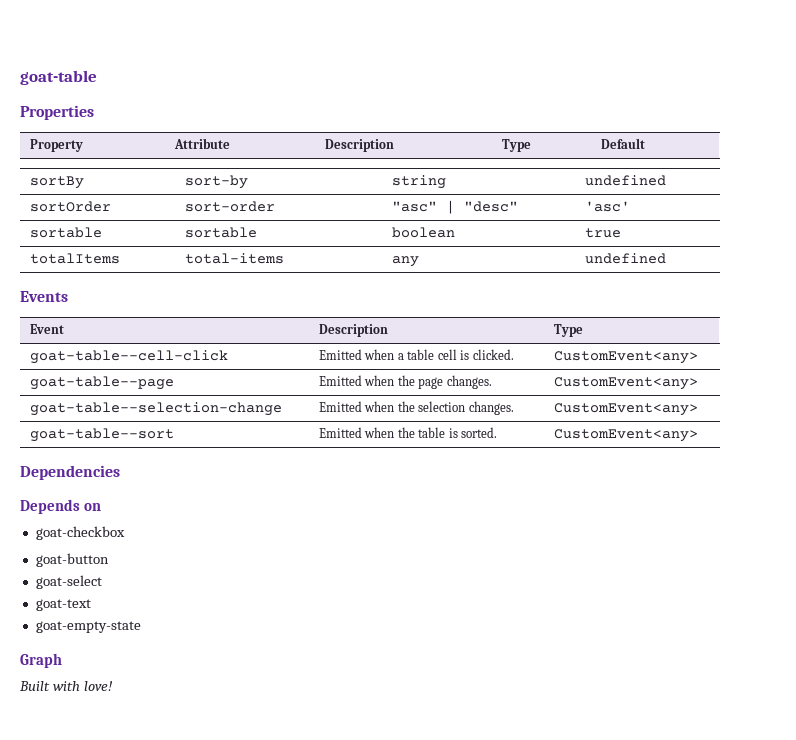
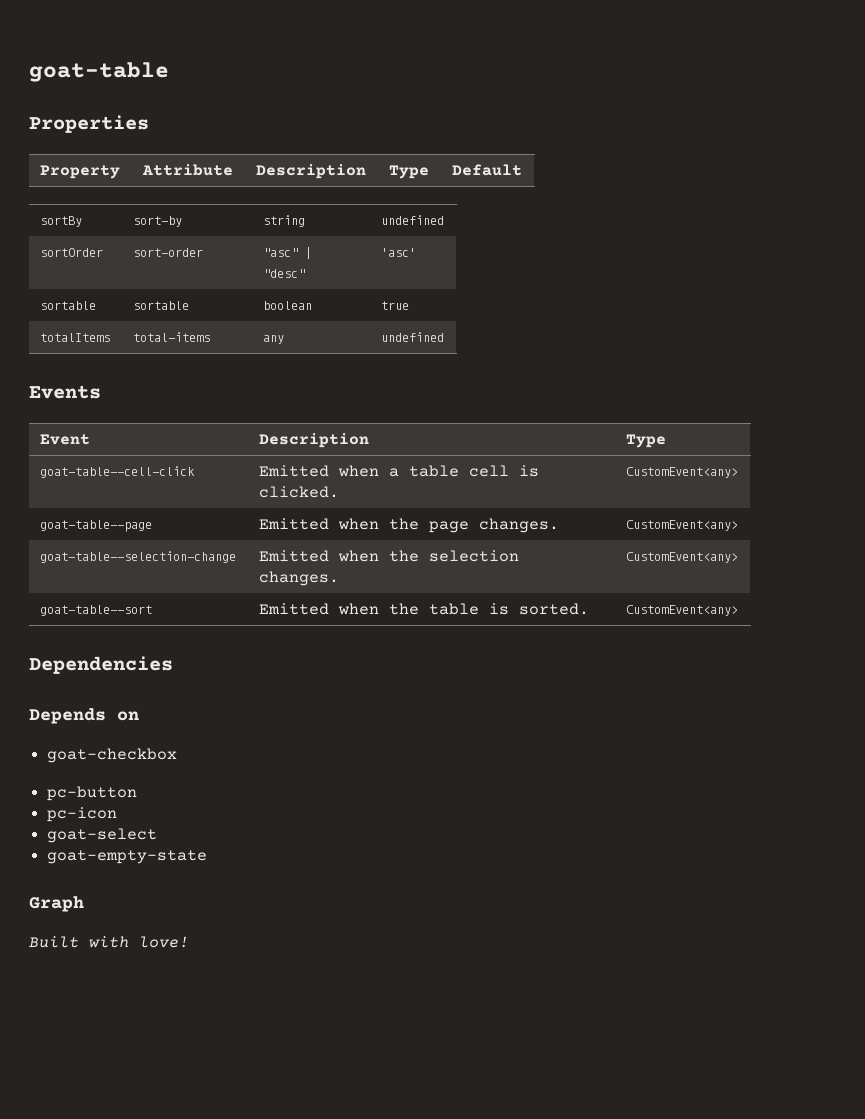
- goat-button
+ pc-button
+ pc-icon
- goat-text

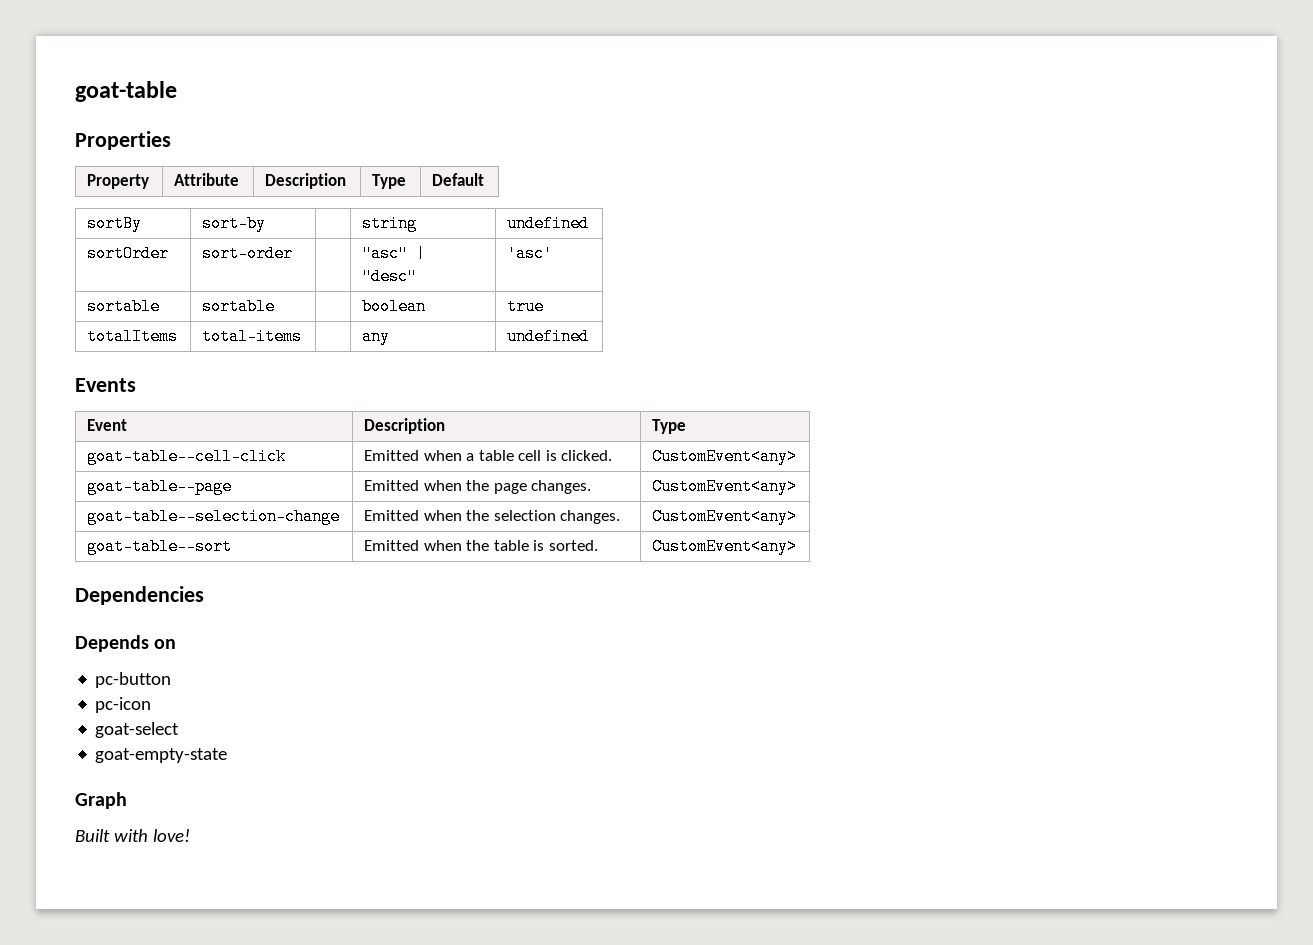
- goat-checkbox

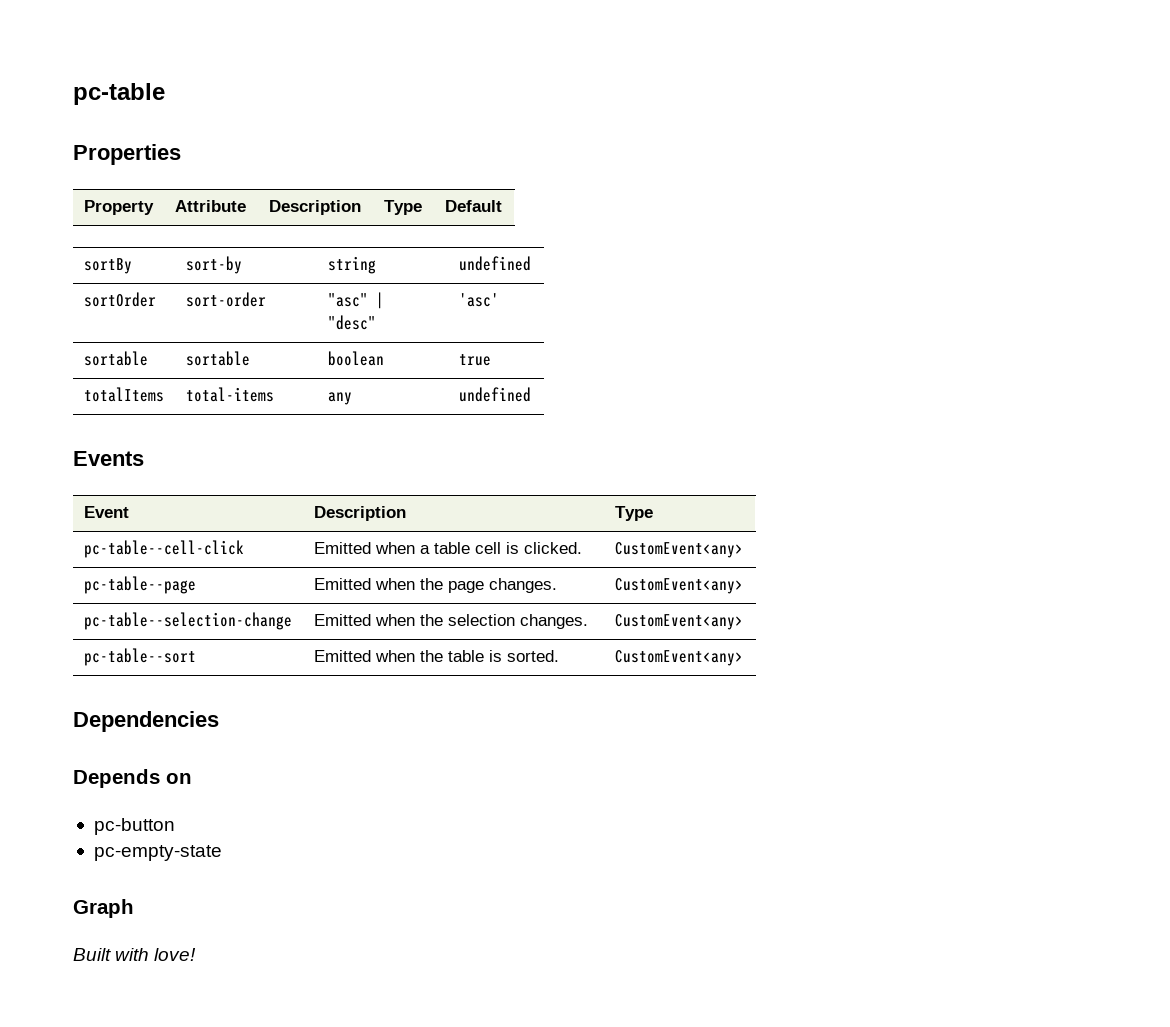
- goat-table
+ pc-table
- goat-table--cell-click | Emitted when a table cell is clicked. | CustomEvent<any>
+ pc-table--cell-click | Emitted when a table cell is clicked. | CustomEvent<any>
- goat-table--page | Emitted when the page changes. | CustomEvent<any>
+ pc-table--page | Emitted when the page changes. | CustomEvent<any>
- goat-table--selection-change | Emitted when the selection changes. | CustomEvent<any>
+ pc-table--selection-change | Emitted when the selection changes. | CustomEvent<any>
- goat-table--sort | Emitted when the table is sorted. | CustomEvent<any>
+ pc-table--sort | Emitted when the table is sorted. | CustomEvent<any>
- pc-icon
- goat-select
- goat-empty-state
+ pc-empty-state

